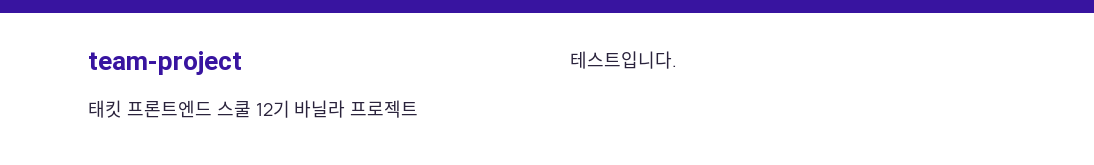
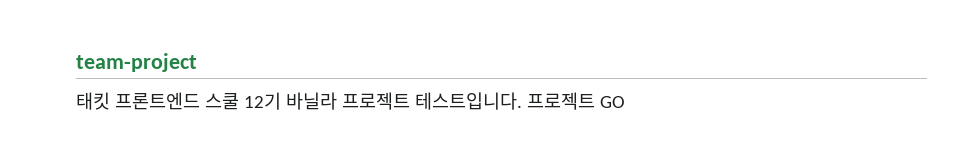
+ 프로젝트 GO

